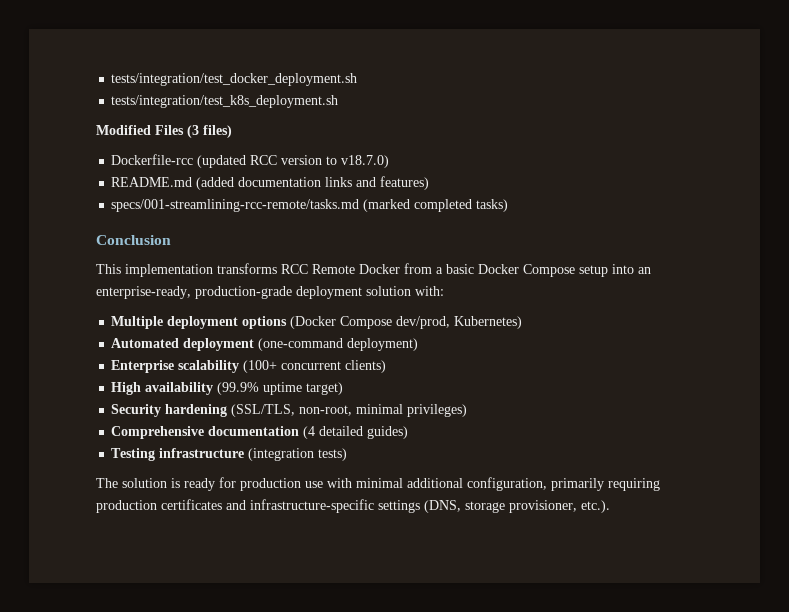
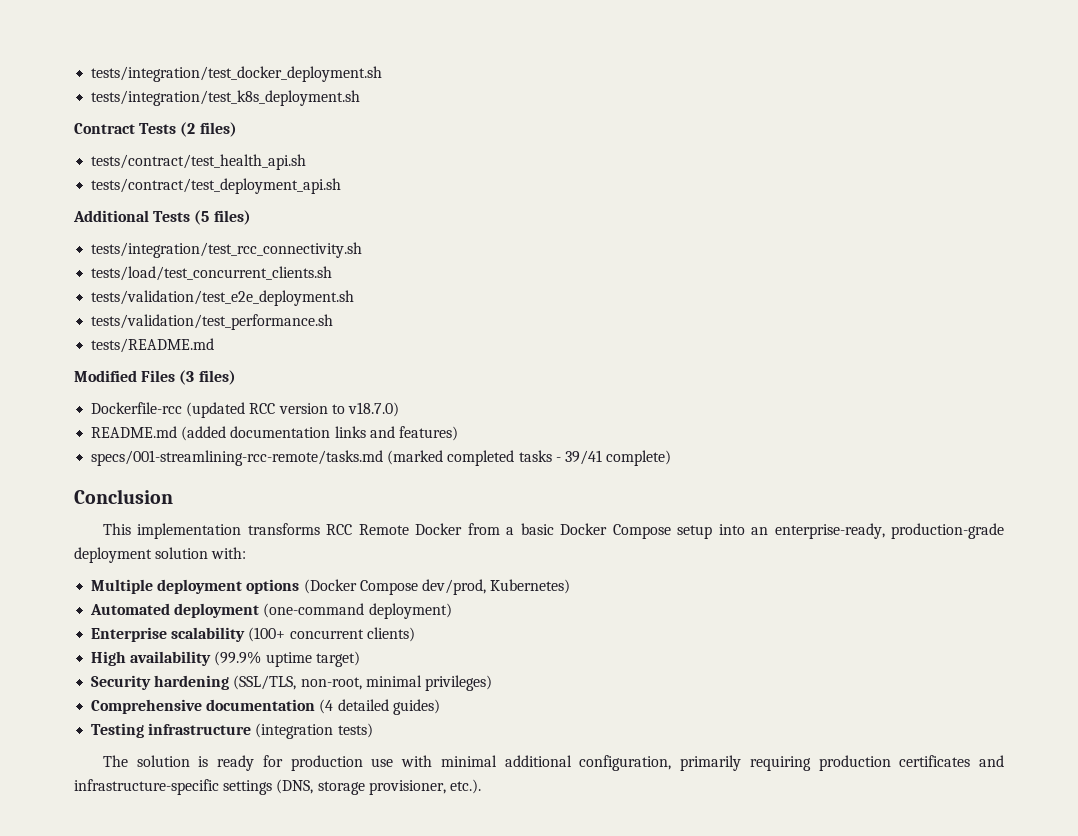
+ Contract Tests (2 files)
+ tests/contract/test_health_api.sh
+ tests/contract/test_deployment_api.sh
+ Additional Tests (5 files)
+ tests/integration/test_rcc_connectivity.sh
+ tests/load/test_concurrent_clients.sh
+ tests/validation/test_e2e_deployment.sh
+ tests/validation/test_performance.sh
+ tests/README.md
- specs/001-streamlining-rcc-remote/tasks.md (marked completed tasks)
+ specs/001-streamlining-rcc-remote/tasks.md (marked completed tasks - 39/41 complete)

